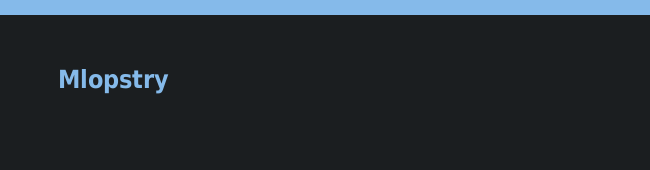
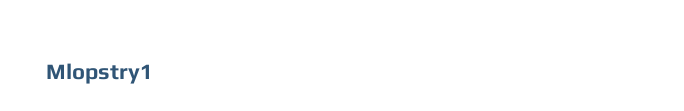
- Mlopstry
+ Mlopstry1

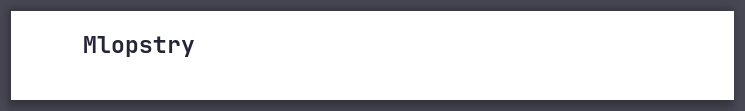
- Mlopstry1
+ Mlopstry

